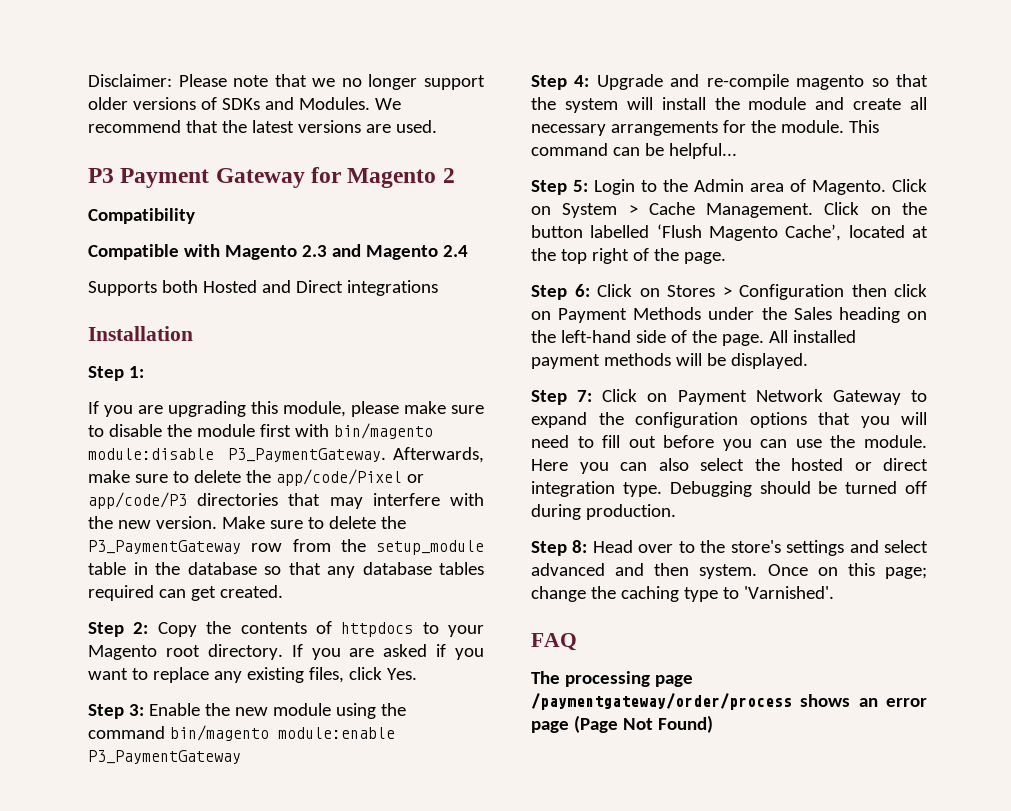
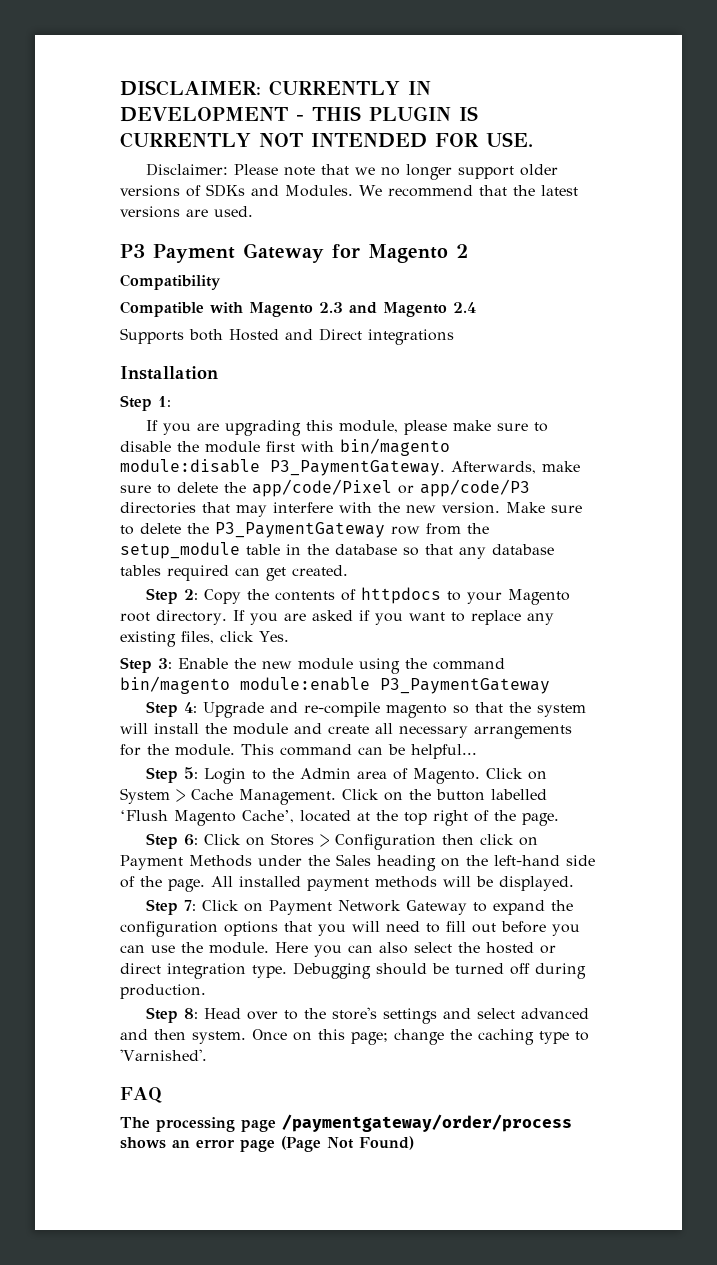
+ DISCLAIMER: CURRENTLY IN DEVELOPMENT - THIS PLUGIN IS CURRENTLY NOT INTENDED FOR USE.

